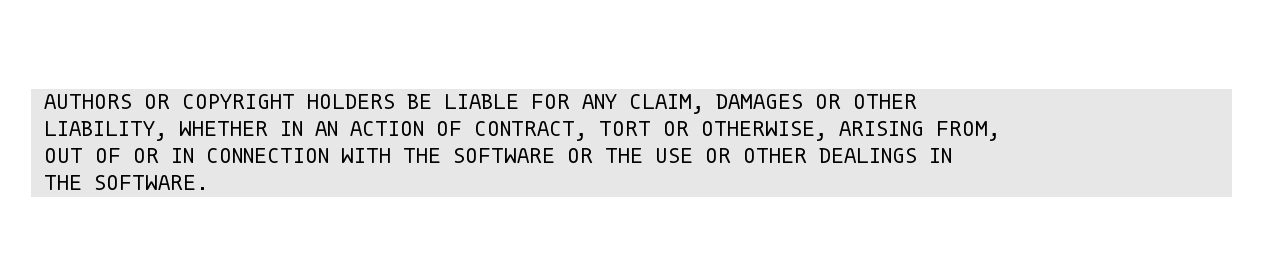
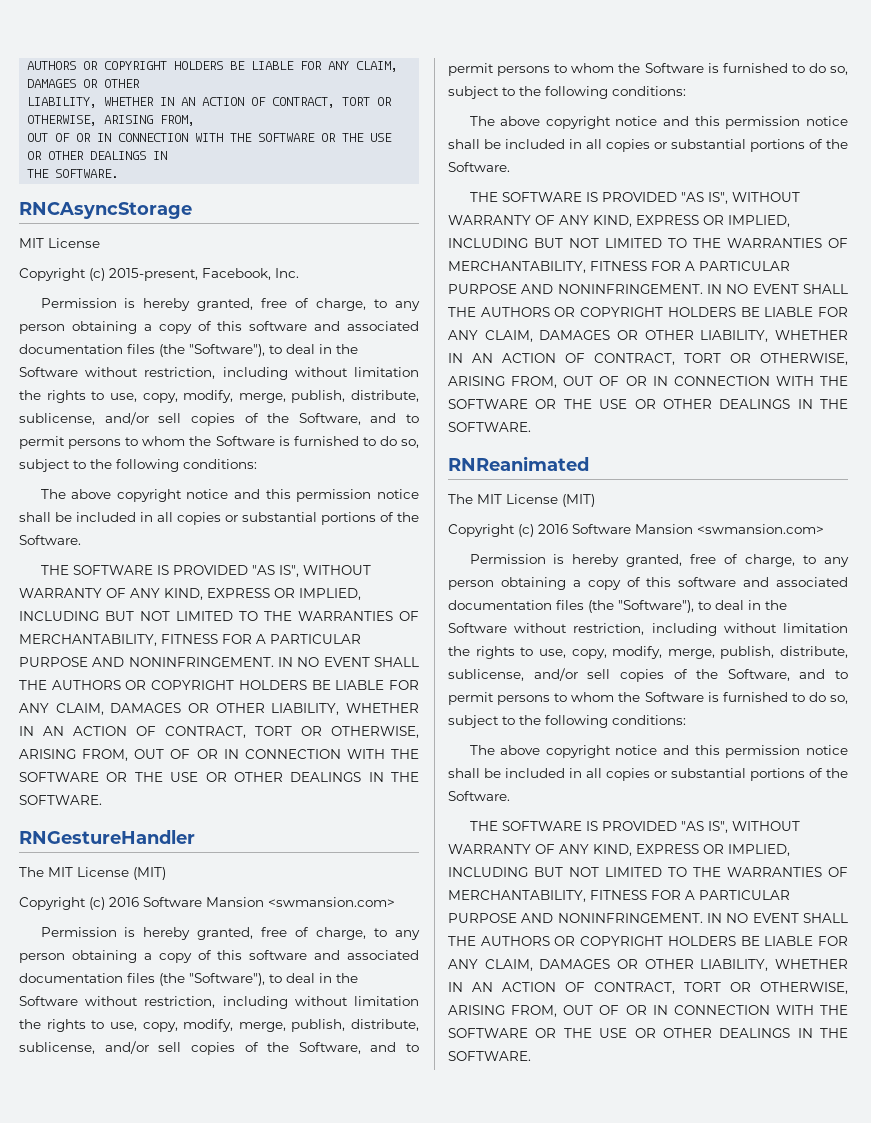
+ RNCAsyncStorage
+ MIT License
+ Copyright (c) 2015-present, Facebook, Inc.
+ Permission is hereby granted, free of charge, to any person obtaining a copy of this software and associated documentation files (the "Software"), to deal in the Software without restriction, including without limitation the rights to use, copy, modify, merge, publish, distribute, sublicense, and/or sell copies of the Software, and to permit persons to whom the Software is furnished to do so, subject to the following conditions:
+ The above copyright notice and this permission notice shall be included in all copies or substantial portions of the Software.
+ THE SOFTWARE IS PROVIDED "AS IS", WITHOUT WARRANTY OF ANY KIND, EXPRESS OR IMPLIED, INCLUDING BUT NOT LIMITED TO THE WARRANTIES OF MERCHANTABILITY, FITNESS FOR A PARTICULAR PURPOSE AND NONINFRINGEMENT. IN NO EVENT SHALL THE AUTHORS OR COPYRIGHT HOLDERS BE LIABLE FOR ANY CLAIM, DAMAGES OR OTHER LIABILITY, WHETHER IN AN ACTION OF CONTRACT, TORT OR OTHERWISE, ARISING FROM, OUT OF OR IN CONNECTION WITH THE SOFTWARE OR THE USE OR OTHER DEALINGS IN THE SOFTWARE.
+ RNGestureHandler
+ The MIT License (MIT)
+ Copyright (c) 2016 Software Mansion <swmansion.com>
+ Permission is hereby granted, free of charge, to any person obtaining a copy of this software and associated documentation files (the "Software"), to deal in the Software without restriction, including without limitation the rights to use, copy, modify, merge, publish, distribute, sublicense, and/or sell copies of the Software, and to permit persons to whom the Software is furnished to do so, subject to the following conditions:
+ The above copyright notice and this permission notice shall be included in all copies or substantial portions of the Software.
+ THE SOFTWARE IS PROVIDED "AS IS", WITHOUT WARRANTY OF ANY KIND, EXPRESS OR IMPLIED, INCLUDING BUT NOT LIMITED TO THE WARRANTIES OF MERCHANTABILITY, FITNESS FOR A PARTICULAR PURPOSE AND NONINFRINGEMENT. IN NO EVENT SHALL THE AUTHORS OR COPYRIGHT HOLDERS BE LIABLE FOR ANY CLAIM, DAMAGES OR OTHER LIABILITY, WHETHER IN AN ACTION OF CONTRACT, TORT OR OTHERWISE, ARISING FROM, OUT OF OR IN CONNECTION WITH THE SOFTWARE OR THE USE OR OTHER DEALINGS IN THE SOFTWARE.
+ RNReanimated
+ The MIT License (MIT)
+ Copyright (c) 2016 Software Mansion <swmansion.com>
+ Permission is hereby granted, free of charge, to any person obtaining a copy of this software and associated documentation files (the "Software"), to deal in the Software without restriction, including without limitation the rights to use, copy, modify, merge, publish, distribute, sublicense, and/or sell copies of the Software, and to permit persons to whom the Software is furnished to do so, subject to the following conditions:
+ The above copyright notice and this permission notice shall be included in all copies or substantial portions of the Software.
+ THE SOFTWARE IS PROVIDED "AS IS", WITHOUT WARRANTY OF ANY KIND, EXPRESS OR IMPLIED, INCLUDING BUT NOT LIMITED TO THE WARRANTIES OF MERCHANTABILITY, FITNESS FOR A PARTICULAR PURPOSE AND NONINFRINGEMENT. IN NO EVENT SHALL THE AUTHORS OR COPYRIGHT HOLDERS BE LIABLE FOR ANY CLAIM, DAMAGES OR OTHER LIABILITY, WHETHER IN AN ACTION OF CONTRACT, TORT OR OTHERWISE, ARISING FROM, OUT OF OR IN CONNECTION WITH THE SOFTWARE OR THE USE OR OTHER DEALINGS IN THE SOFTWARE.

